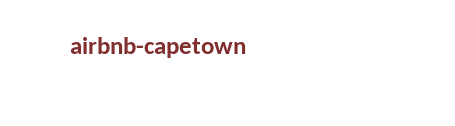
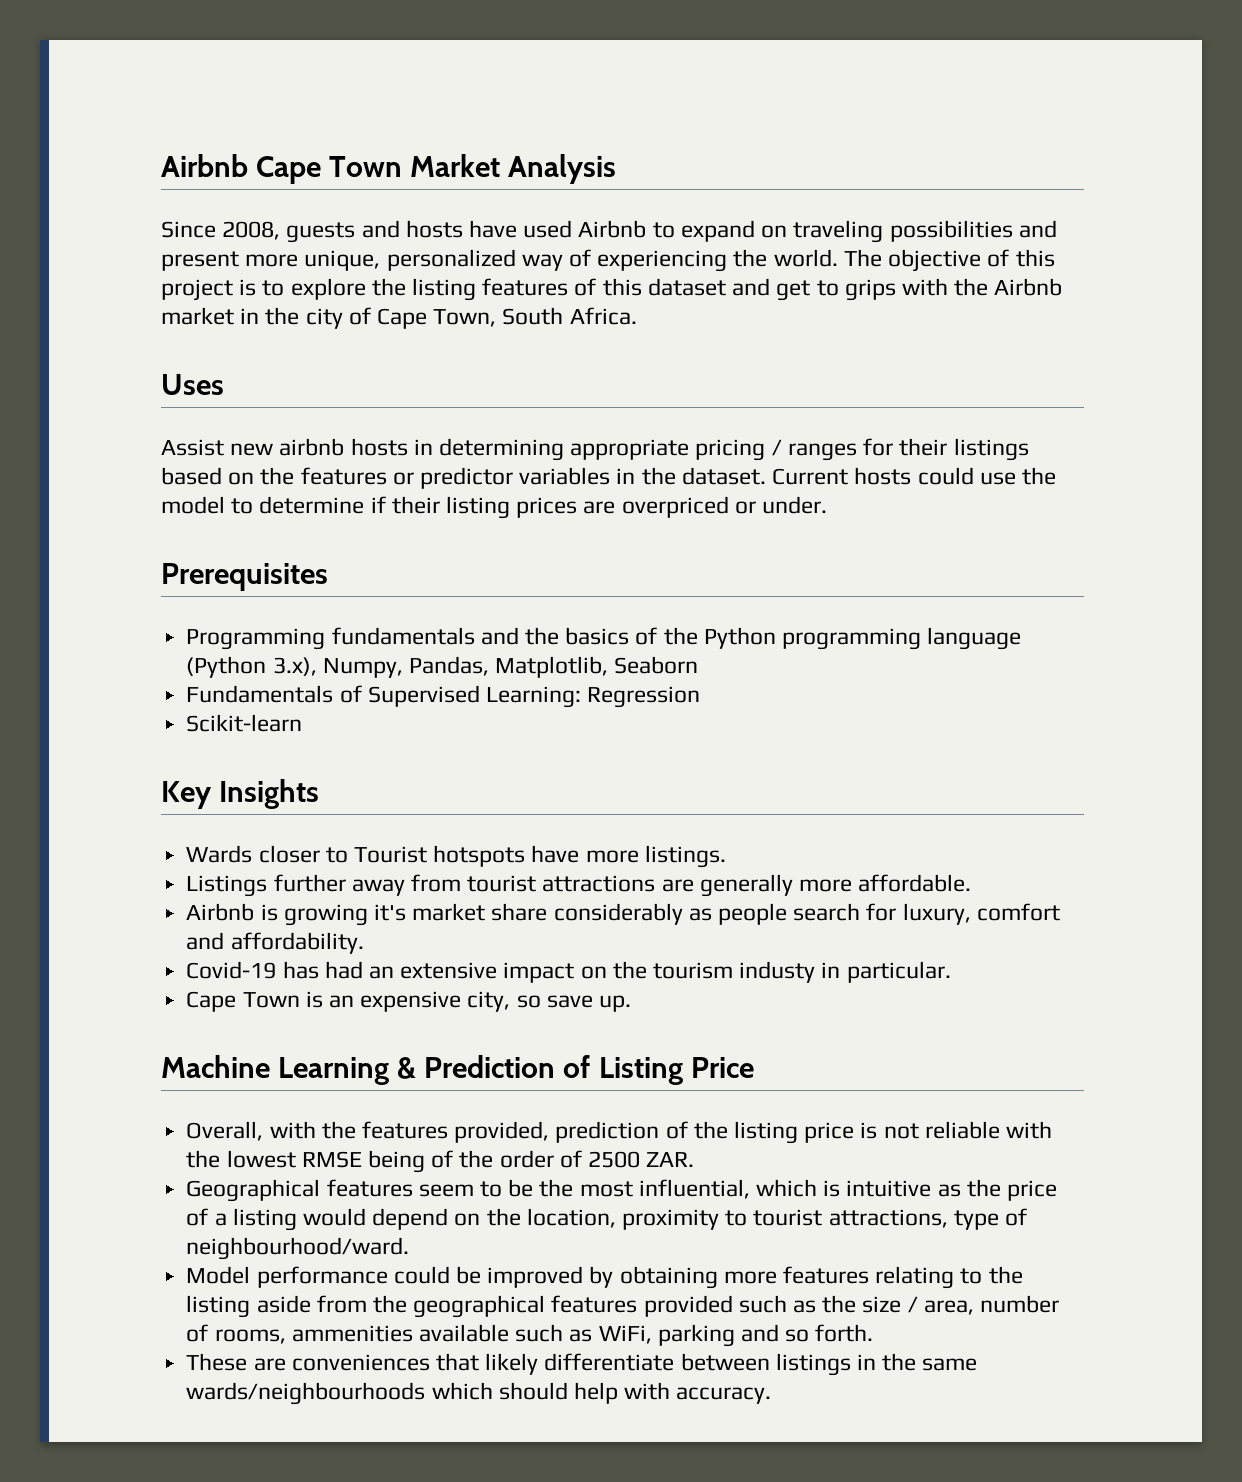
- airbnb-capetown
+ Airbnb Cape Town Market Analysis
+ Since 2008, guests and hosts have used Airbnb to expand on traveling possibilities and present more unique, personalized way of experiencing the world. The objective of this project is to explore the listing features of this dataset and get to grips with the Airbnb market in the city of Cape Town, South Africa.
+ Uses
+ Assist new airbnb hosts in determining appropriate pricing / ranges for their listings based on the features or predictor variables in the dataset. Current hosts could use the model to determine if their listing prices are overpriced or under.
+ Prerequisites
+ Programming fundamentals and the basics of the Python programming language (Python 3.x), Numpy, Pandas, Matplotlib, Seaborn
+ Fundamentals of Supervised Learning: Regression
+ Scikit-learn
+ Key Insights
+ Wards closer to Tourist hotspots have more listings.
+ Listings further away from tourist attractions are generally more affordable.
+ Airbnb is growing it's market share considerably as people search for luxury, comfort and affordability.
+ Covid-19 has had an extensive impact on the tourism industy in particular.
+ Cape Town is an expensive city, so save up.
+ Machine Learning & Prediction of Listing Price
+ Overall, with the features provided, prediction of the listing price is not reliable with the lowest RMSE being of the order of 2500 ZAR.
+ Geographical features seem to be the most influential, which is intuitive as the price of a listing would depend on the location, proximity to tourist attractions, type of neighbourhood/ward.
+ Model performance could be improved by obtaining more features relating to the listing aside from the geographical features provided such as the size / area, number of rooms, ammenities available such as WiFi, parking and so forth.
+ These are conveniences that likely differentiate between listings in the same wards/neighbourhoods which should help with accuracy.

